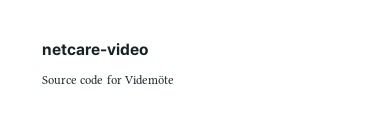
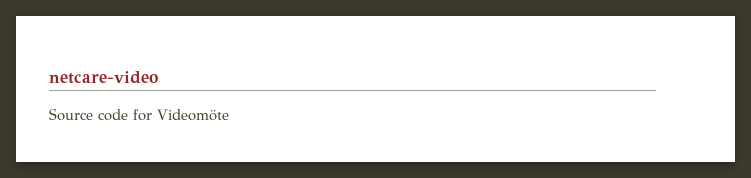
- Source code for Videmöte
+ Source code for Videomöte

